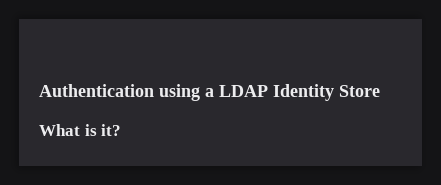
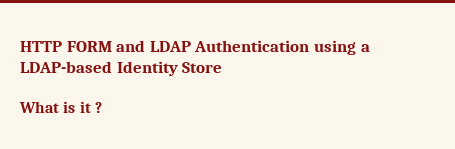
- Authentication using a LDAP Identity Store
+ HTTP FORM and LDAP Authentication using a LDAP-based Identity Store
- What is it?
+ What is it ?

